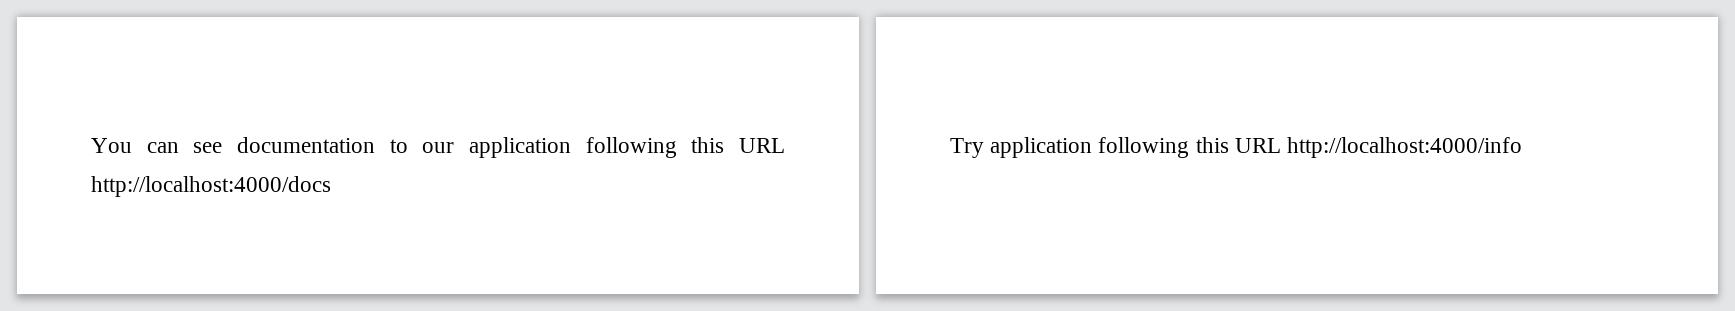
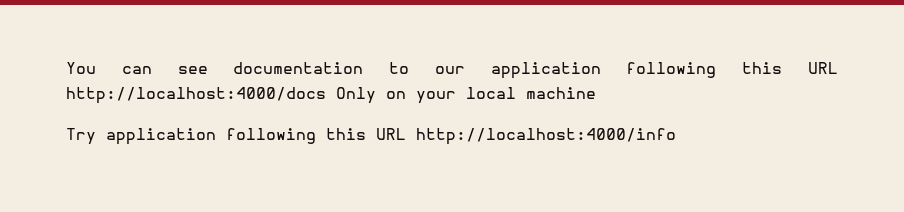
- You can see documentation to our application following this URL http://localhost:4000/docs
+ You can see documentation to our application following this URL http://localhost:4000/docs Only on your local machine

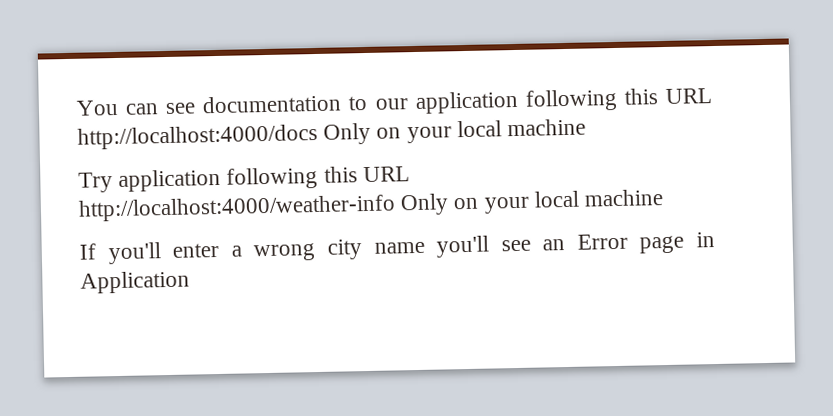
- Try application following this URL http://localhost:4000/info
+ Try application following this URL http://localhost:4000/weather-info Only on your local machine
+ If you'll enter a wrong city name you'll see an Error page in Application

